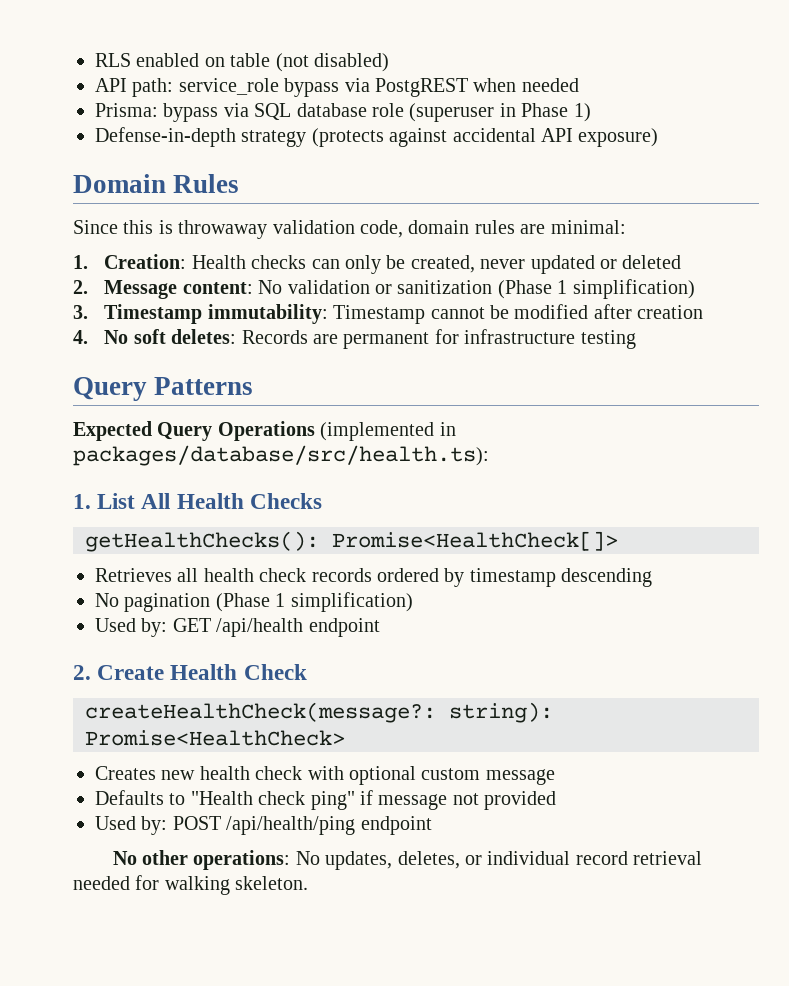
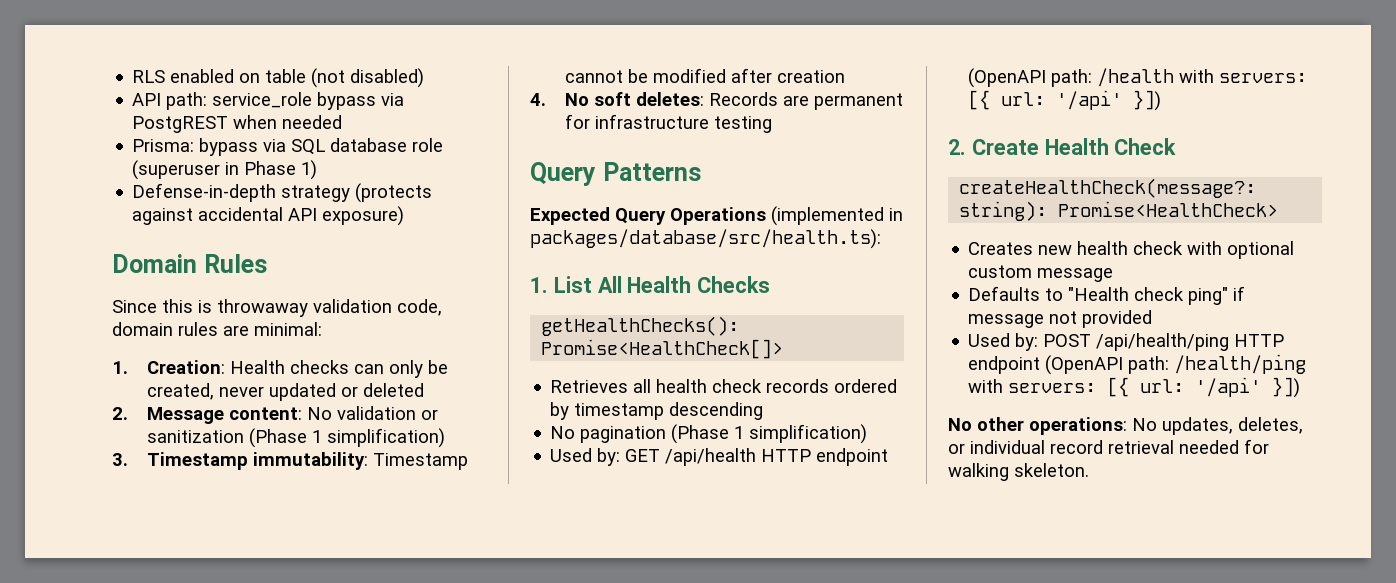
- Used by: GET /api/health endpoint
+ Used by: GET /api/health HTTP endpoint (OpenAPI path: /health with servers: [{ url: '/api' }])
- Used by: POST /api/health/ping endpoint
+ Used by: POST /api/health/ping HTTP endpoint (OpenAPI path: /health/ping with servers: [{ url: '/api' }])

